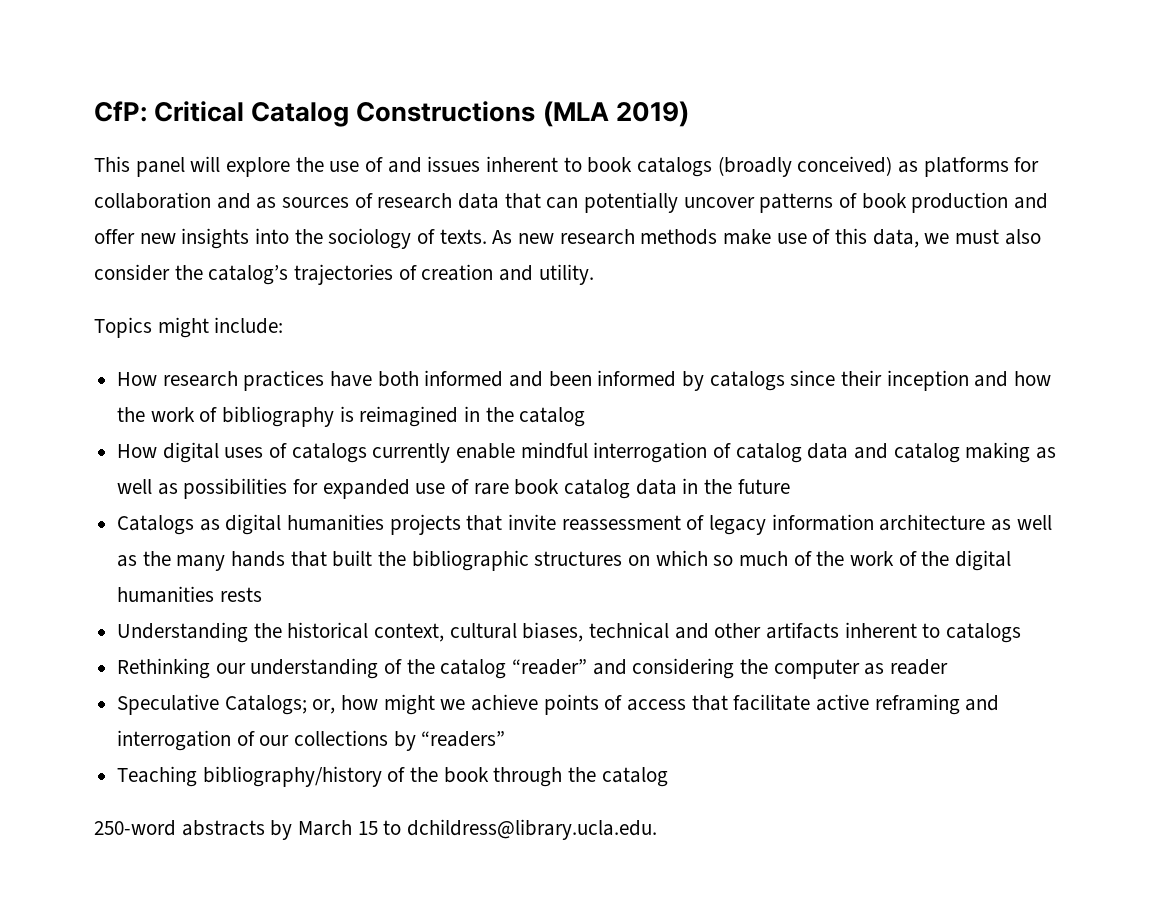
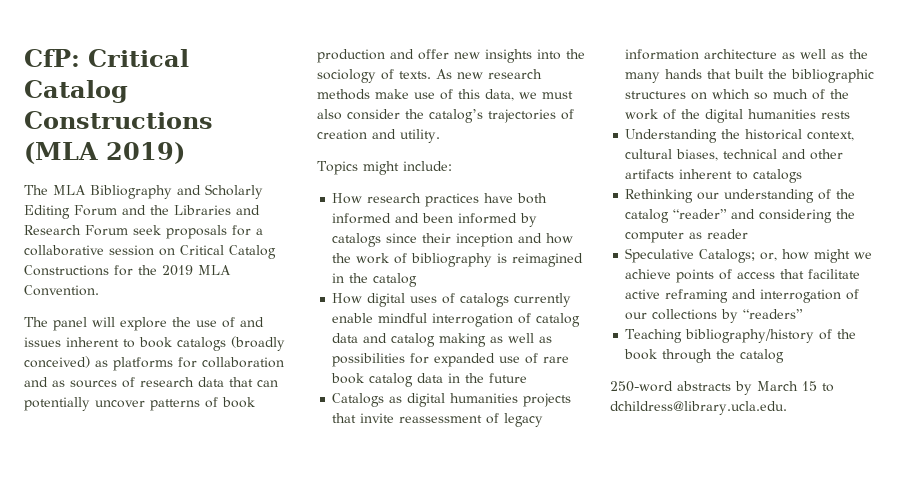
- This panel will explore the use of and issues inherent to book catalogs (broadly conceived) as platforms for collaboration and as sources of research data that can potentially uncover patterns of book production and offer new insights into the sociology of texts.
+ The MLA Bibliography and Scholarly Editing Forum and the Libraries and Research Forum seek proposals for a collaborative session on Critical Catalog Constructions for the 2019 MLA Convention.
+ The panel will explore the use of and issues inherent to book catalogs (broadly conceived) as platforms for collaboration and as sources of research data that can potentially uncover patterns of book production and offer new insights into the sociology of texts.

